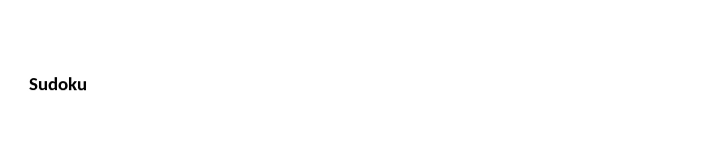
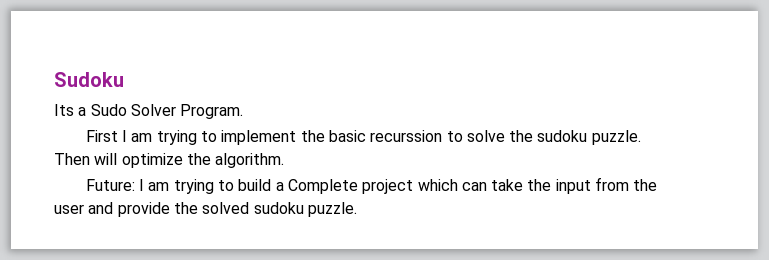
+ Its a Sudo Solver Program.
+ First I am trying to implement the basic recurssion to solve the sudoku puzzle. Then will optimize the algorithm.
+ Future: I am trying to build a Complete project which can take the input from the user and provide the solved sudoku puzzle.

